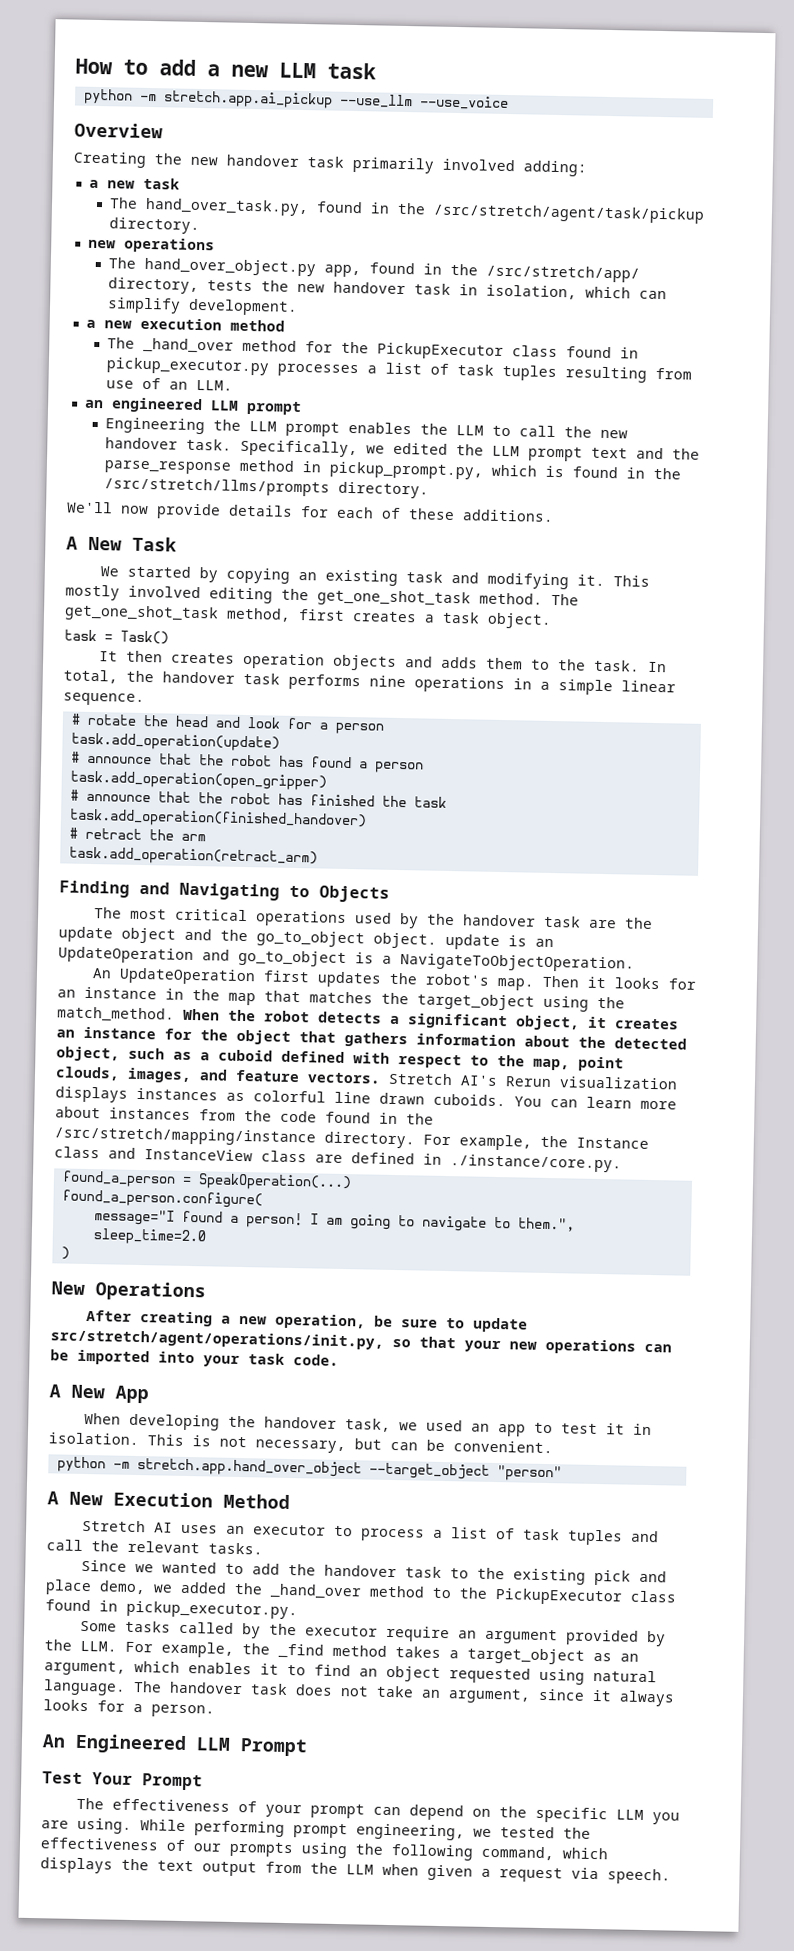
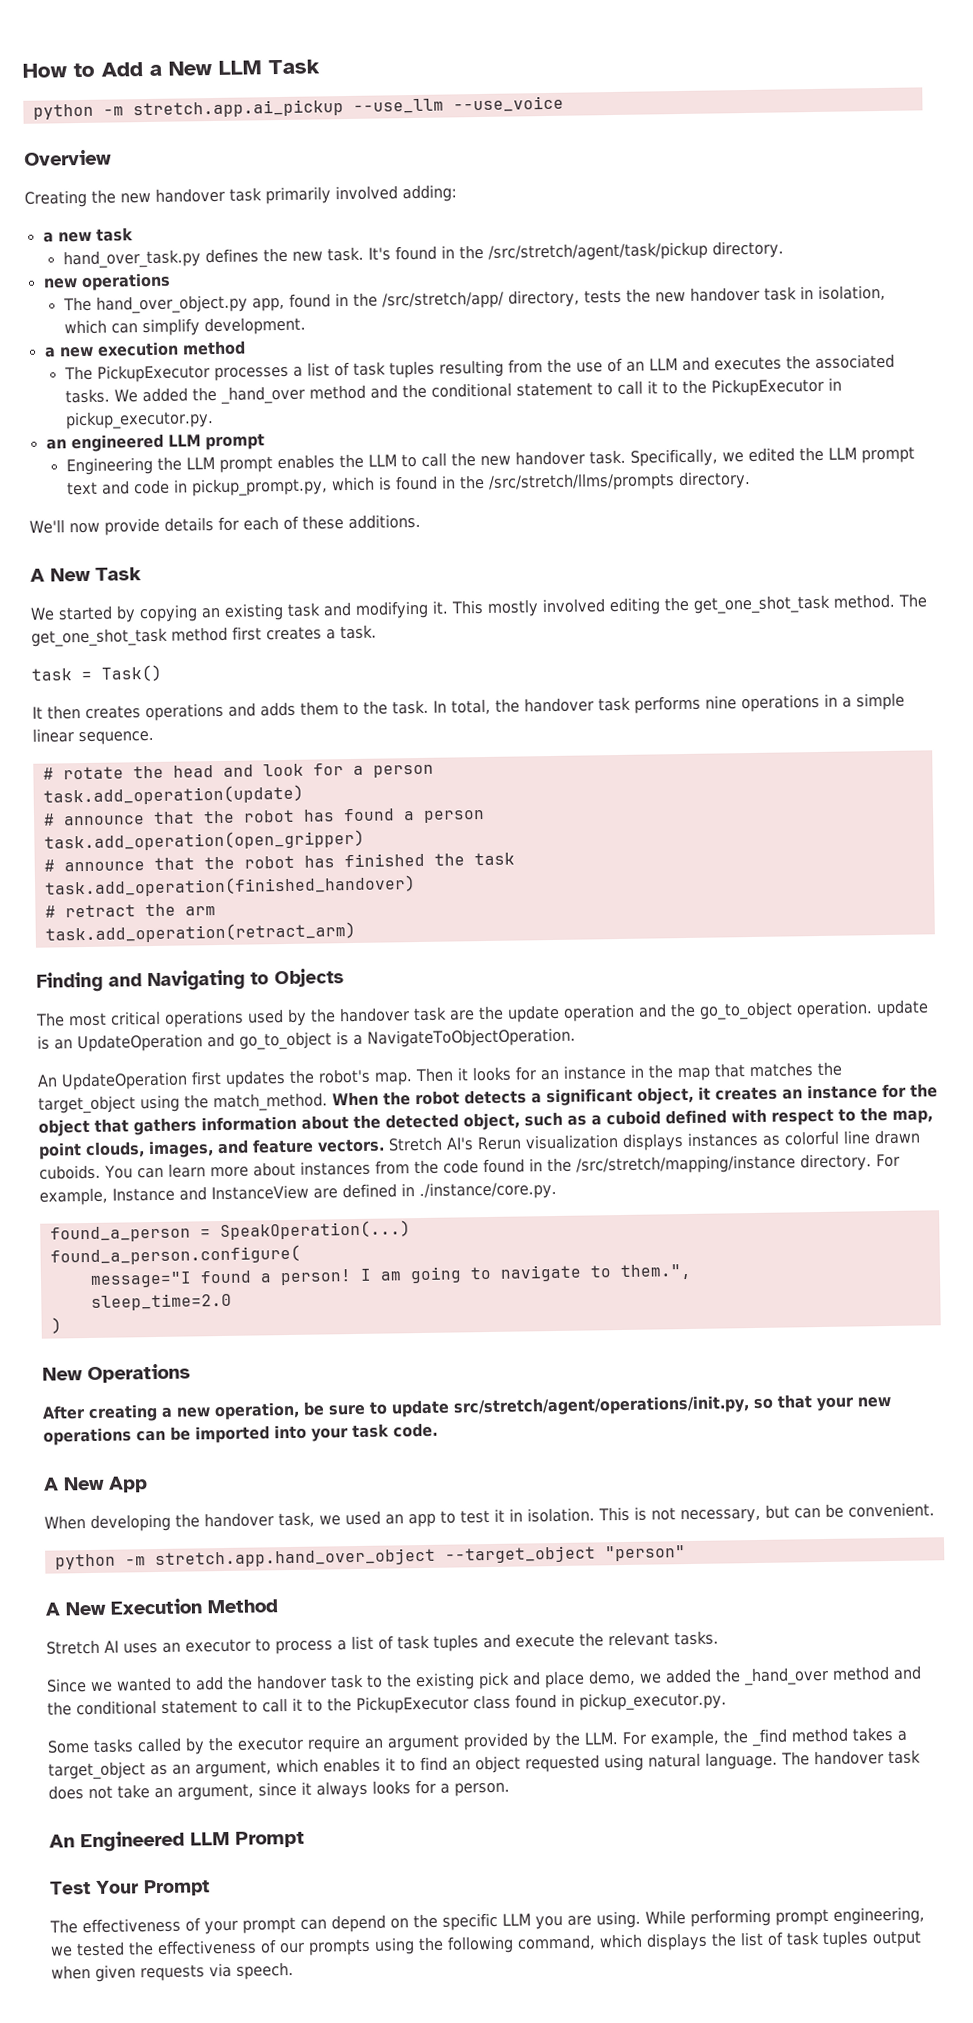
- How to add a new LLM task
+ How to Add a New LLM Task
- The hand_over_task.py, found in the /src/stretch/agent/task/pickup directory.
+ hand_over_task.py defines the new task. It's found in the /src/stretch/agent/task/pickup directory.
- The _hand_over method for the PickupExecutor class found in pickup_executor.py processes a list of task tuples resulting from use of an LLM.
+ The PickupExecutor processes a list of task tuples resulting from the use of an LLM and executes the associated tasks. We added the _hand_over method and the conditional statement to call it to the PickupExecutor in pickup_executor.py.
- Specifically, we edited the LLM prompt text and the parse_response method in pickup_prompt.py, which is found in the /src/stretch/llms/prompts directory.
+ Specifically, we edited the LLM prompt text and code in pickup_prompt.py, which is found in the /src/stretch/llms/prompts directory.
- The get_one_shot_task method, first creates a task object.
+ The get_one_shot_task method first creates a task.
- It then creates operation objects and adds them to the task.
+ It then creates operations and adds them to the task.
- The most critical operations used by the handover task are the update object and the go_to_object object. update is an UpdateOperation and go_to_object is a NavigateToObjectOperation.
+ The most critical operations used by the handover task are the update operation and the go_to_object operation. update is an UpdateOperation and go_to_object is a NavigateToObjectOperation.
- For example, the Instance class and InstanceView class are defined in ./instance/core.py.
+ For example, Instance and InstanceView are defined in ./instance/core.py.
- Stretch AI uses an executor to process a list of task tuples and call the relevant tasks.
+ Stretch AI uses an executor to process a list of task tuples and execute the relevant tasks.
- Since we wanted to add the handover task to the existing pick and place demo, we added the _hand_over method to the PickupExecutor class found in pickup_executor.py.
+ Since we wanted to add the handover task to the existing pick and place demo, we added the _hand_over method and the conditional statement to call it to the PickupExecutor class found in pickup_executor.py.
- While performing prompt engineering, we tested the effectiveness of our prompts using the following command, which displays the text output from the LLM when given a request via speech.
+ While performing prompt engineering, we tested the effectiveness of our prompts using the following command, which displays the list of task tuples output when given requests via speech.

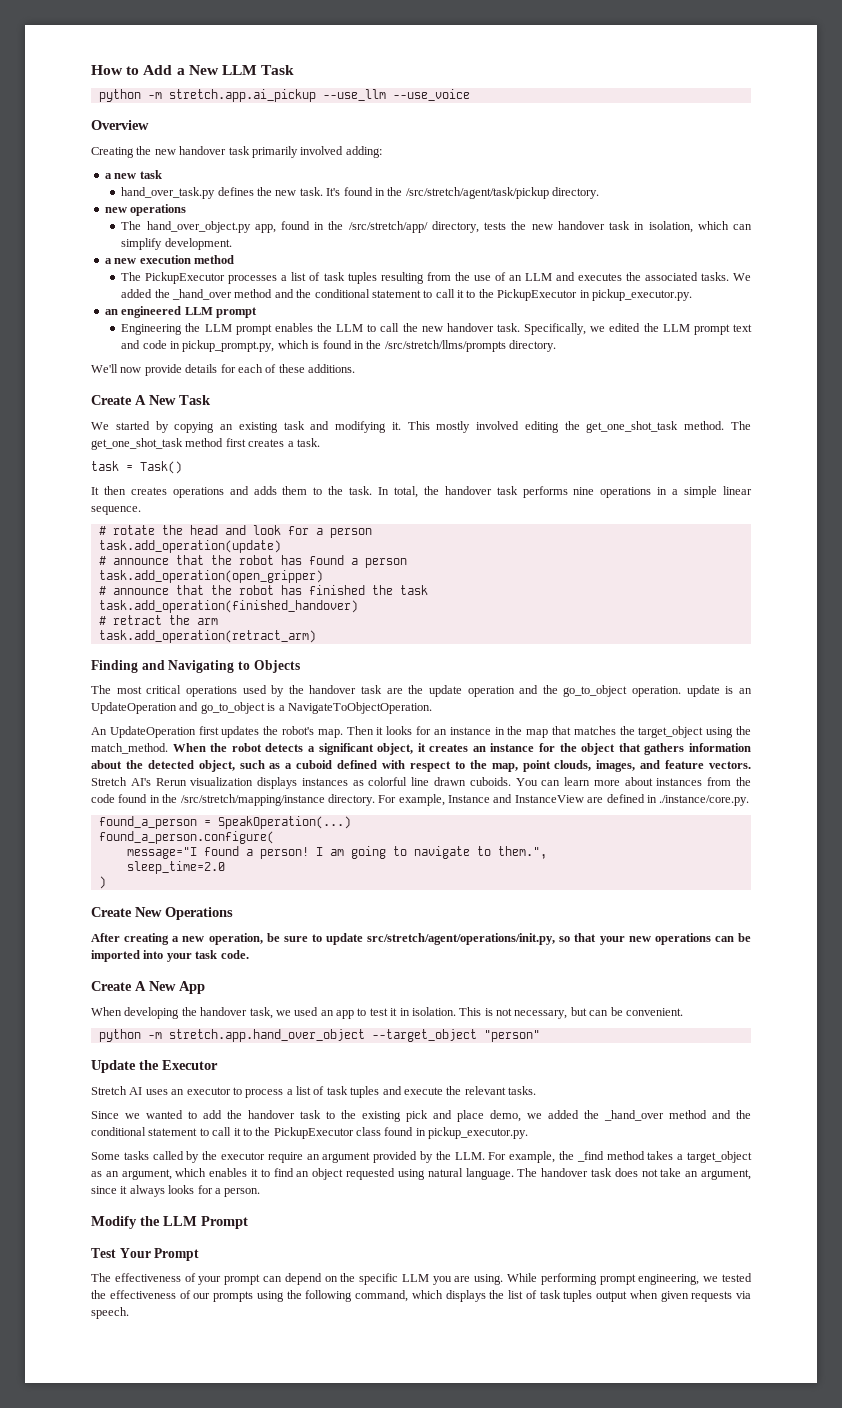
- A New Task
+ Create A New Task
- New Operations
+ Create New Operations
- A New App
+ Create A New App
- A New Execution Method
+ Update the Executor
- An Engineered LLM Prompt
+ Modify the LLM Prompt

